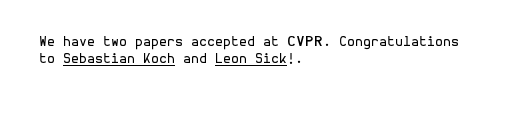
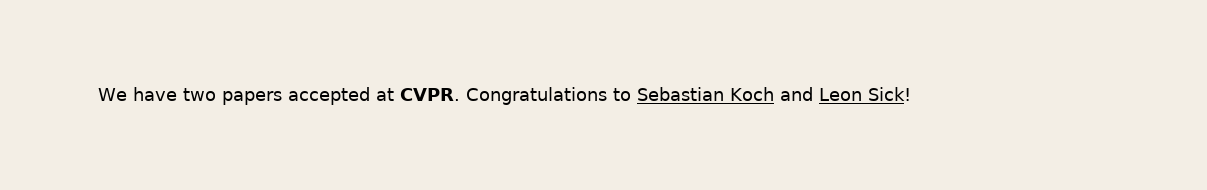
- Congratulations to Sebastian Koch and Leon Sick!.
+ Congratulations to Sebastian Koch and Leon Sick!

